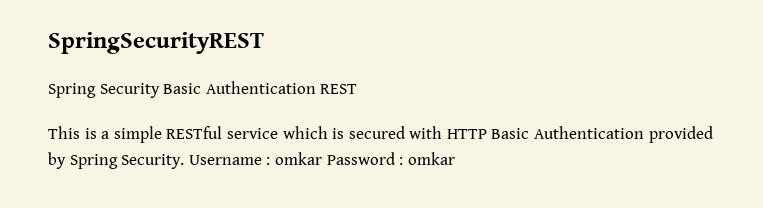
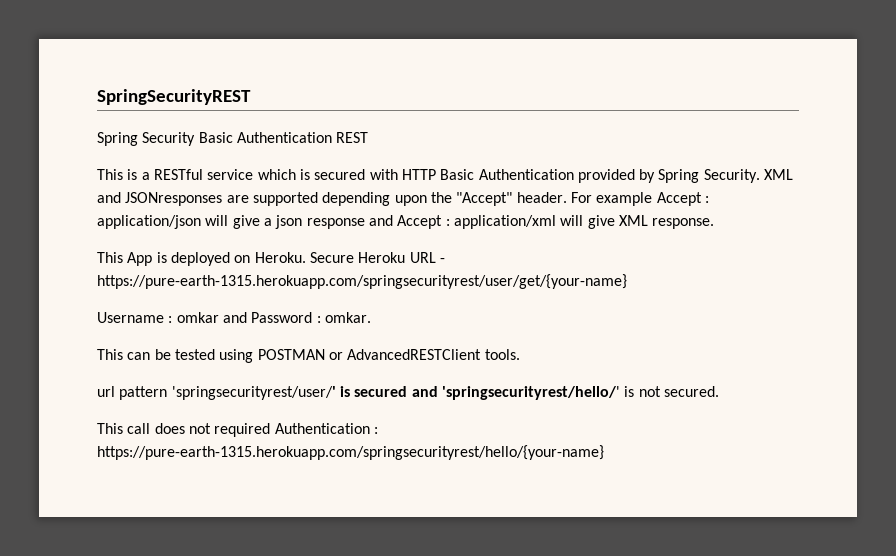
- This is a simple RESTful service which is secured with HTTP Basic Authentication provided by Spring Security. Username : omkar Password : omkar
+ This is a RESTful service which is secured with HTTP Basic Authentication provided by Spring Security. XML and JSONresponses are supported depending upon the "Accept" header. For example Accept : application/json will give a json response and Accept : application/xml will give XML response.
+ This App is deployed on Heroku. Secure Heroku URL - https://pure-earth-1315.herokuapp.com/springsecurityrest/user/get/{your-name}
+ Username : omkar and Password : omkar.
+ This can be tested using POSTMAN or AdvancedRESTClient tools.
+ url pattern 'springsecurityrest/user/' is secured and 'springsecurityrest/hello/' is not secured.
+ This call does not required Authentication : https://pure-earth-1315.herokuapp.com/springsecurityrest/hello/{your-name}

